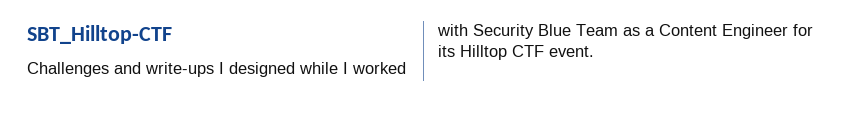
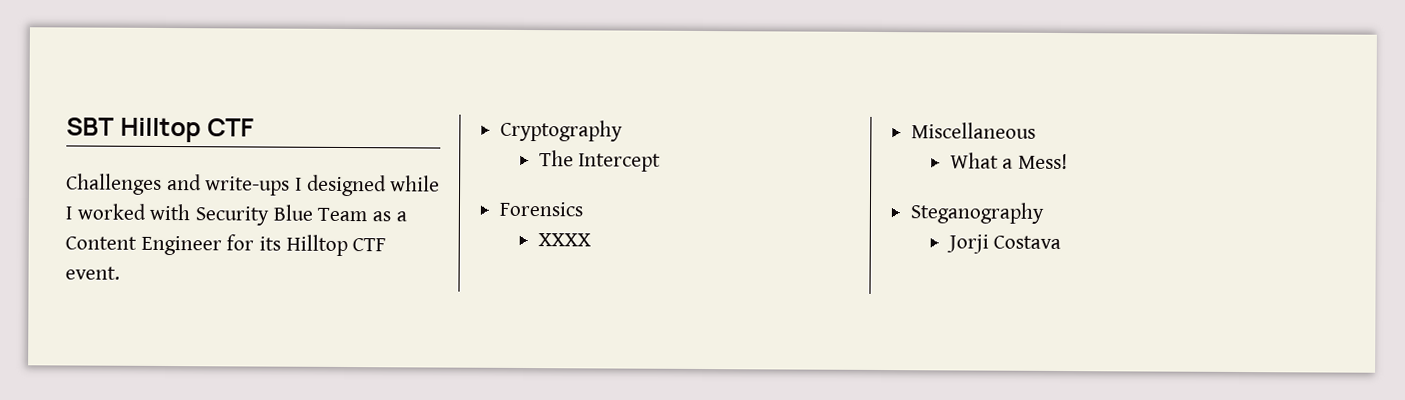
- SBT_Hilltop-CTF
+ SBT Hilltop CTF
+ Cryptography
+ The Intercept
+ Forensics
+ XXXX
+ Miscellaneous
+ What a Mess!
+ Steganography
+ Jorji Costava

